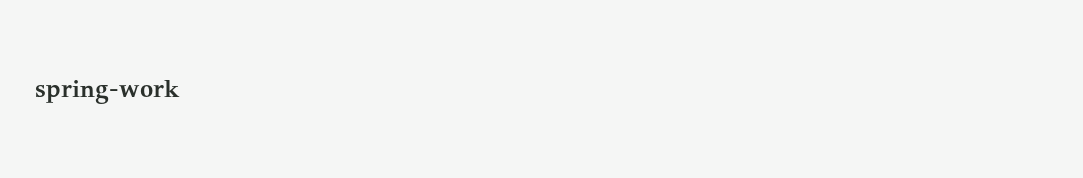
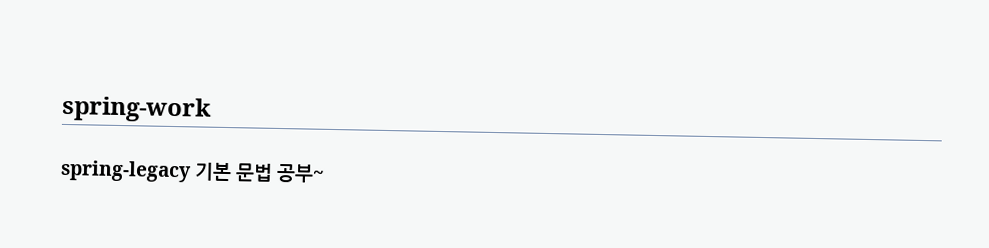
+ spring-legacy 기본 문법 공부~

